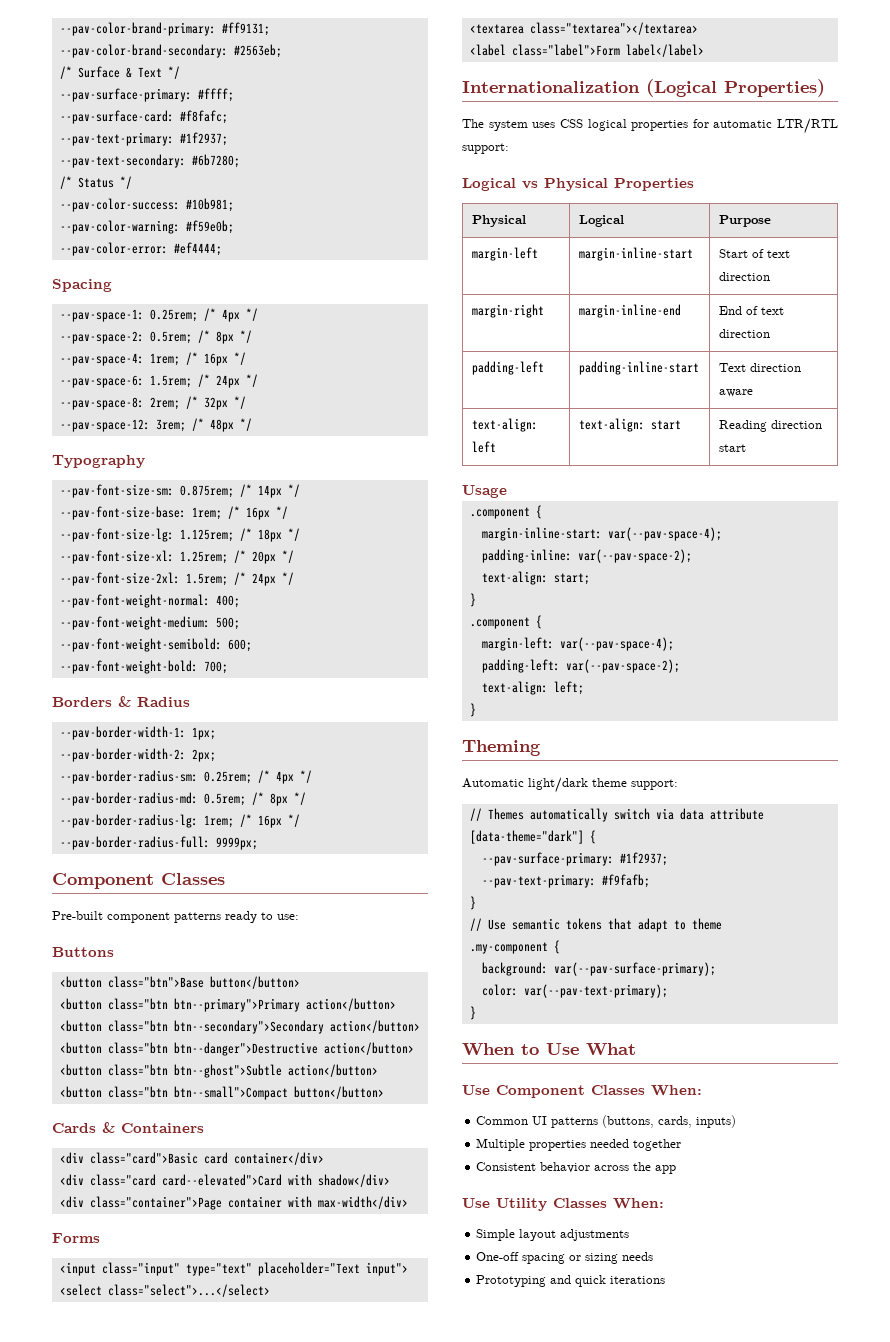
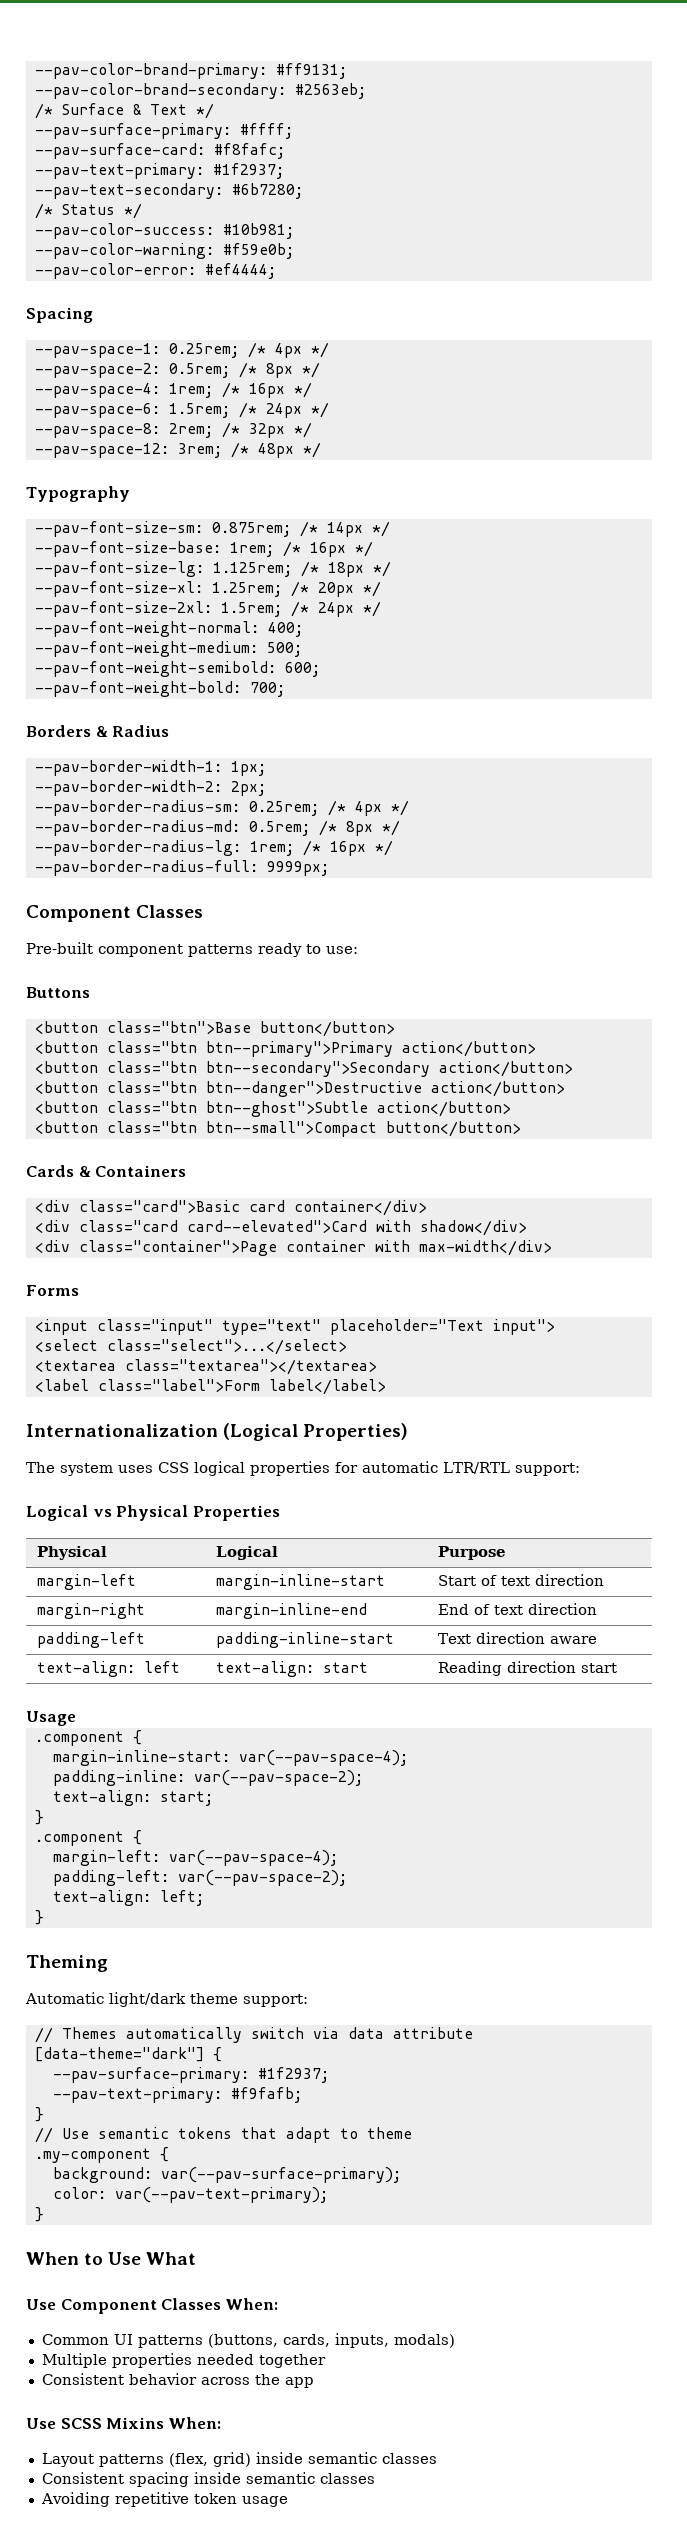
- Common UI patterns (buttons, cards, inputs)
+ Common UI patterns (buttons, cards, inputs, modals)
- Use Utility Classes When:
- Simple layout adjustments
- One-off spacing or sizing needs
- Prototyping and quick iterations
+ Use SCSS Mixins When:
+ Layout patterns (flex, grid) inside semantic classes
+ Consistent spacing inside semantic classes
+ Avoiding repetitive token usage

